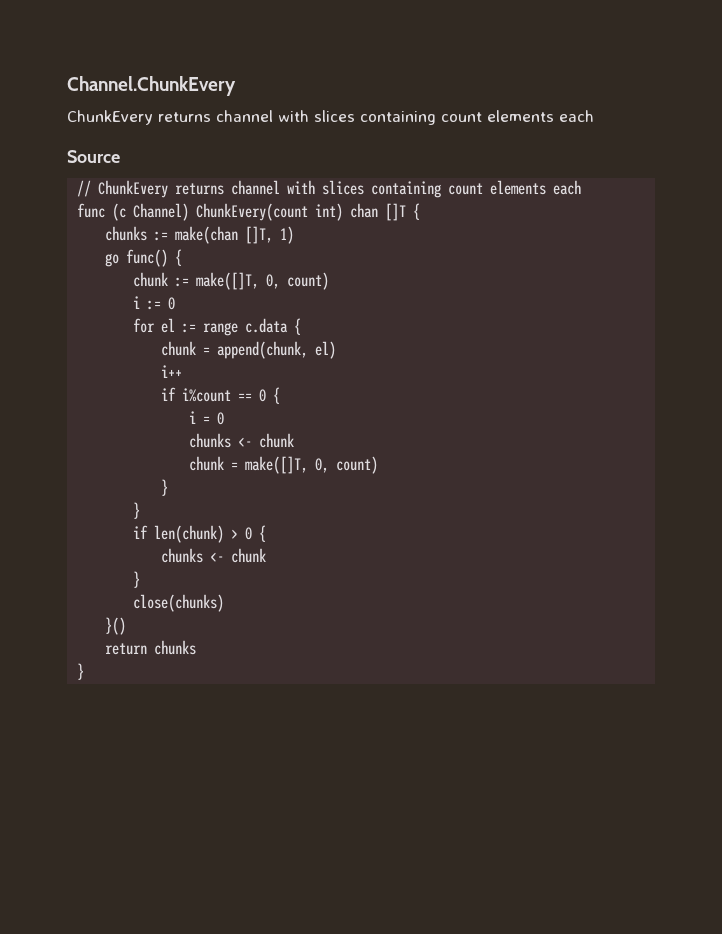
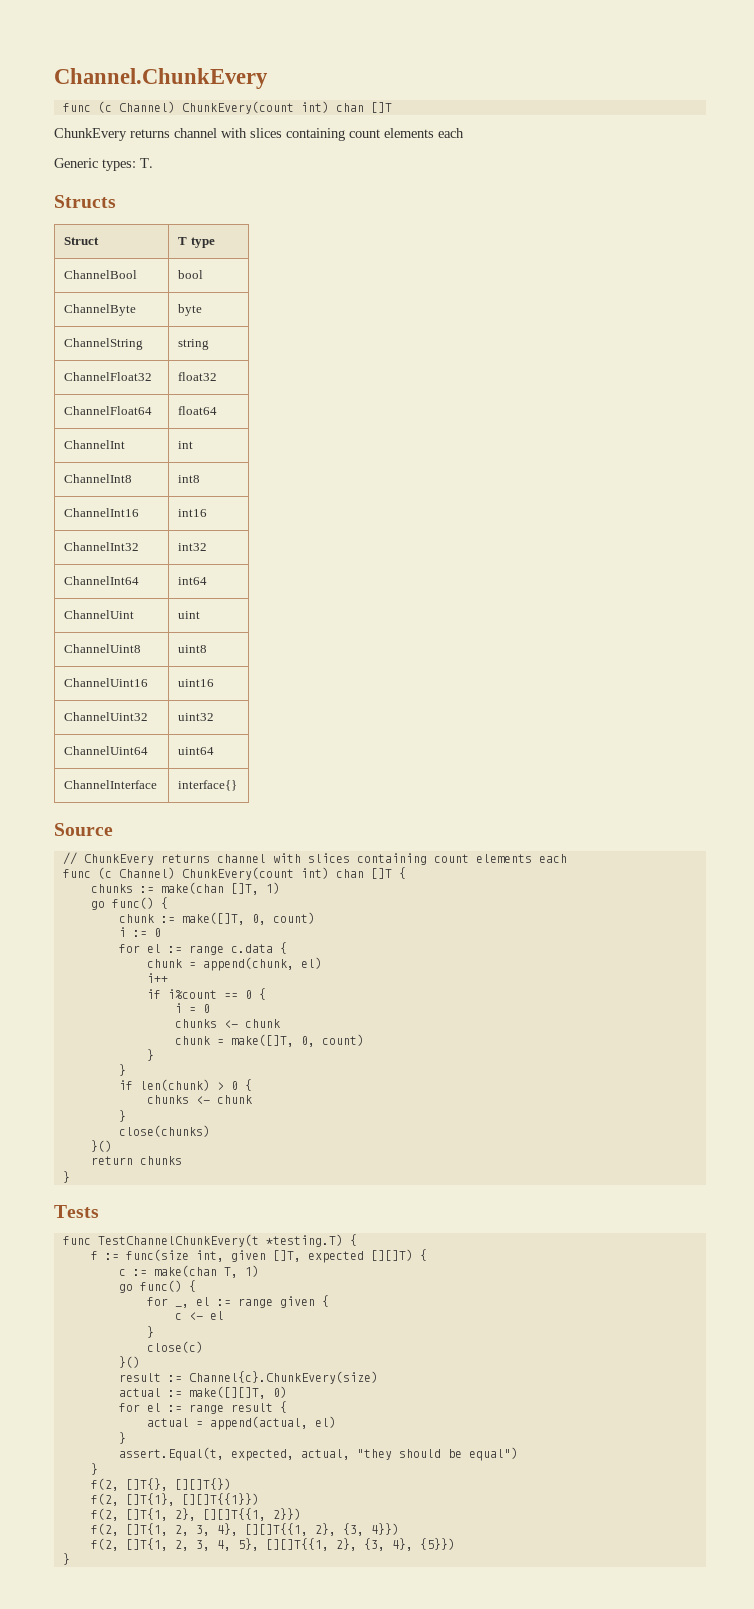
  Channel.ChunkEvery
+ func (c Channel) ChunkEvery(count int) chan []T
  ChunkEvery returns channel with slices containing count elements each
+ Generic types: T.
+ Structs
+ Struct | T type
+ ChannelBool | bool
+ ChannelByte | byte
+ ChannelString | string
+ ChannelFloat32 | float32
+ ChannelFloat64 | float64
+ ChannelInt | int
+ ChannelInt8 | int8
+ ChannelInt16 | int16
+ ChannelInt32 | int32
+ ChannelInt64 | int64
+ ChannelUint | uint
+ ChannelUint8 | uint8
+ ChannelUint16 | uint16
+ ChannelUint32 | uint32
+ ChannelUint64 | uint64
+ ChannelInterface | interface{}
+ Tests
+ func TestChannelChunkEvery(t *testing.T) {
+ f := func(size int, given []T, expected [][]T) {
+ c := make(chan T, 1)
+ go func() {
+ for _, el := range given {
+ c <- el
+ }
+ close(c)
+ }()
+ result := Channel{c}.ChunkEvery(size)
+ actual := make([][]T, 0)
+ for el := range result {
+ actual = append(actual, el)
+ }
+ assert.Equal(t, expected, actual, "they should be equal")
+ }
+ f(2, []T{}, [][]T{})
+ f(2, []T{1}, [][]T{{1}})
+ f(2, []T{1, 2}, [][]T{{1, 2}})
+ f(2, []T{1, 2, 3, 4}, [][]T{{1, 2}, {3, 4}})
+ f(2, []T{1, 2, 3, 4, 5}, [][]T{{1, 2}, {3, 4}, {5}})
+ }

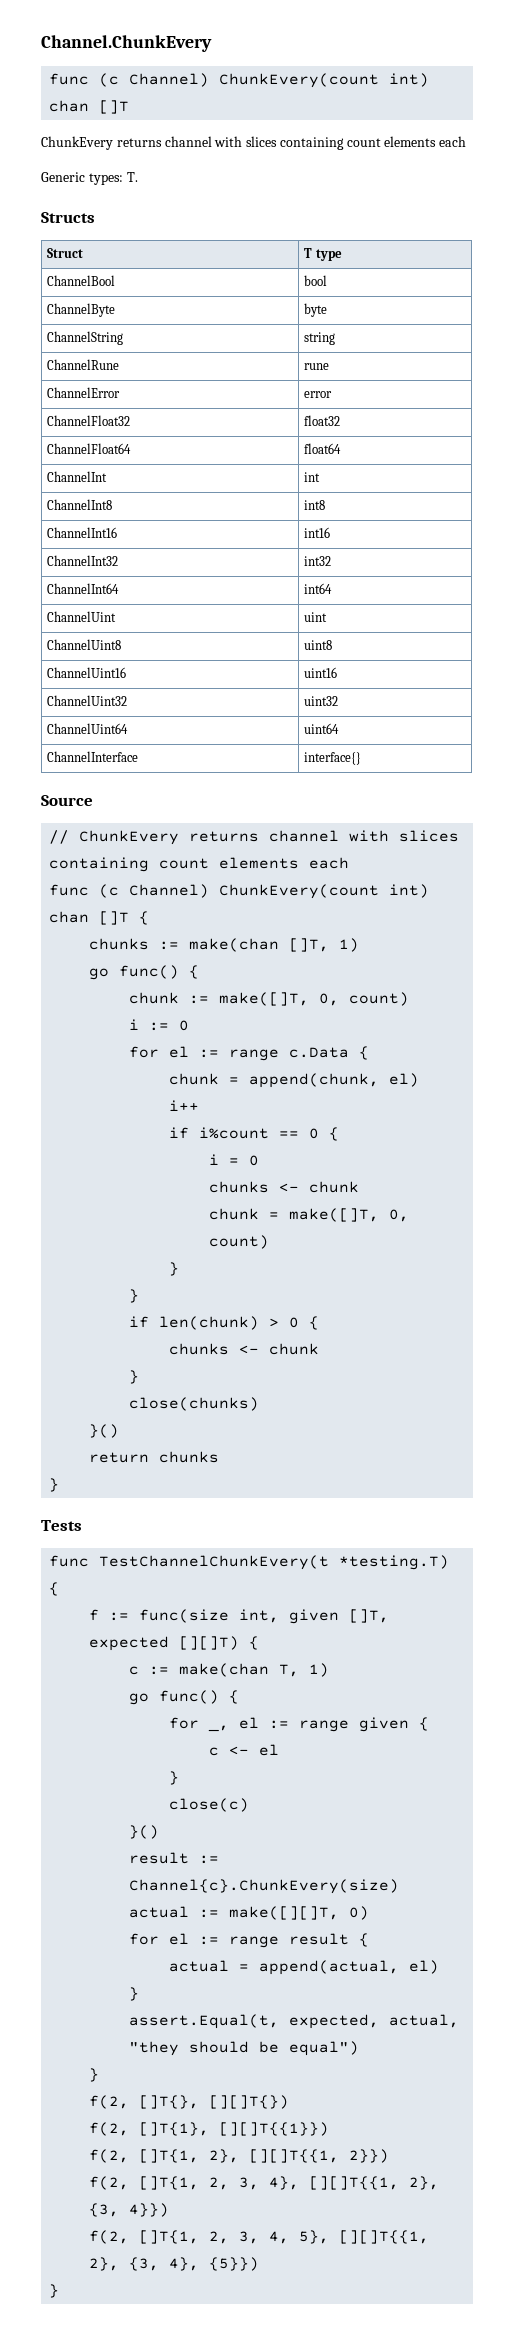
+ ChannelRune | rune
+ ChannelError | error
- for el := range c.data {
+ for el := range c.Data {

